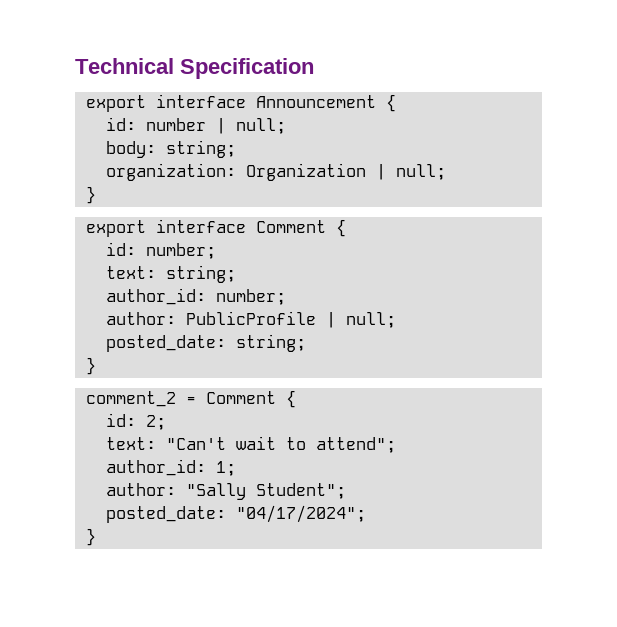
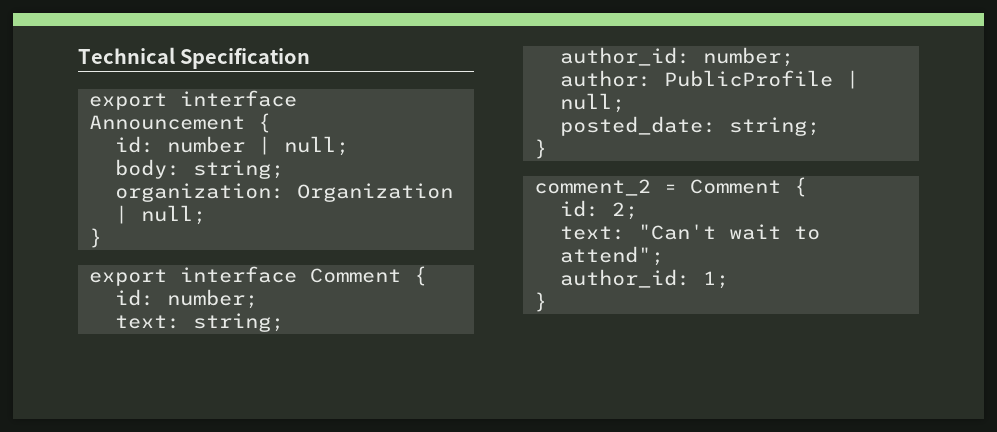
- author: "Sally Student";
- posted_date: "04/17/2024";

